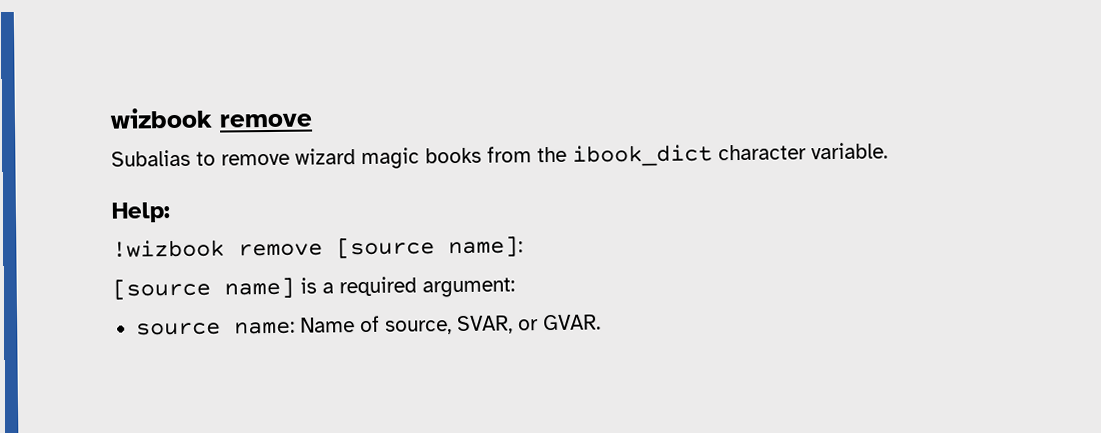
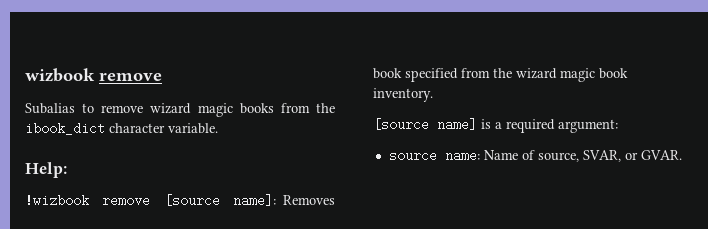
- !wizbook remove [source name]:
+ !wizbook remove [source name]: Removes book specified from the wizard magic book inventory.

